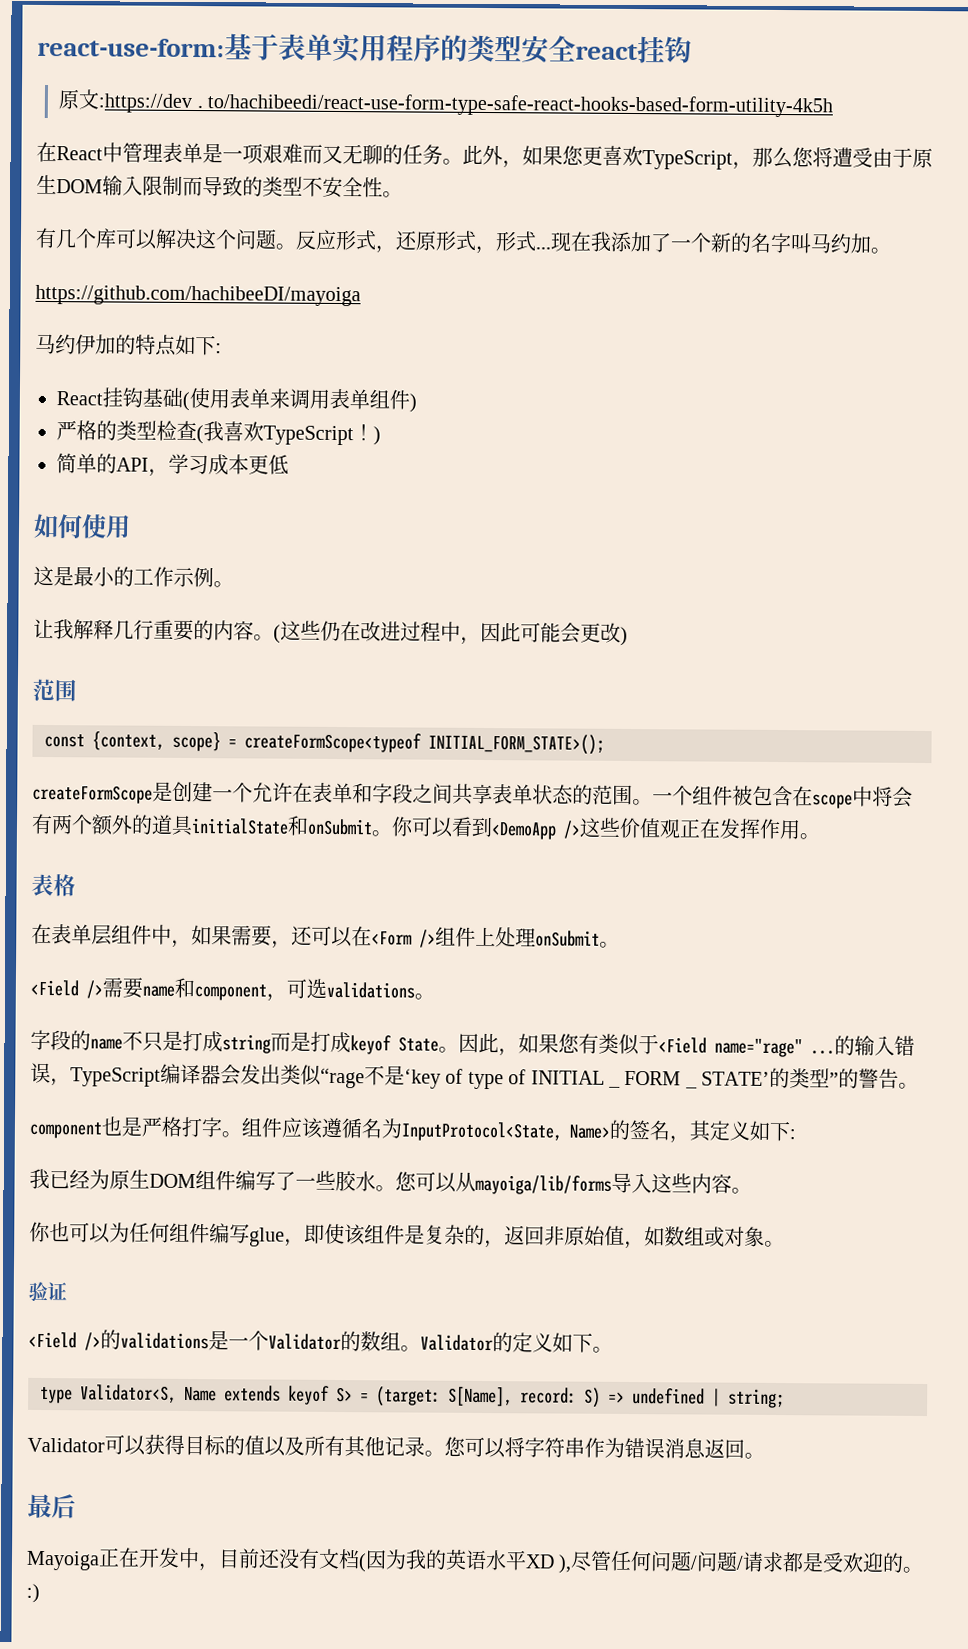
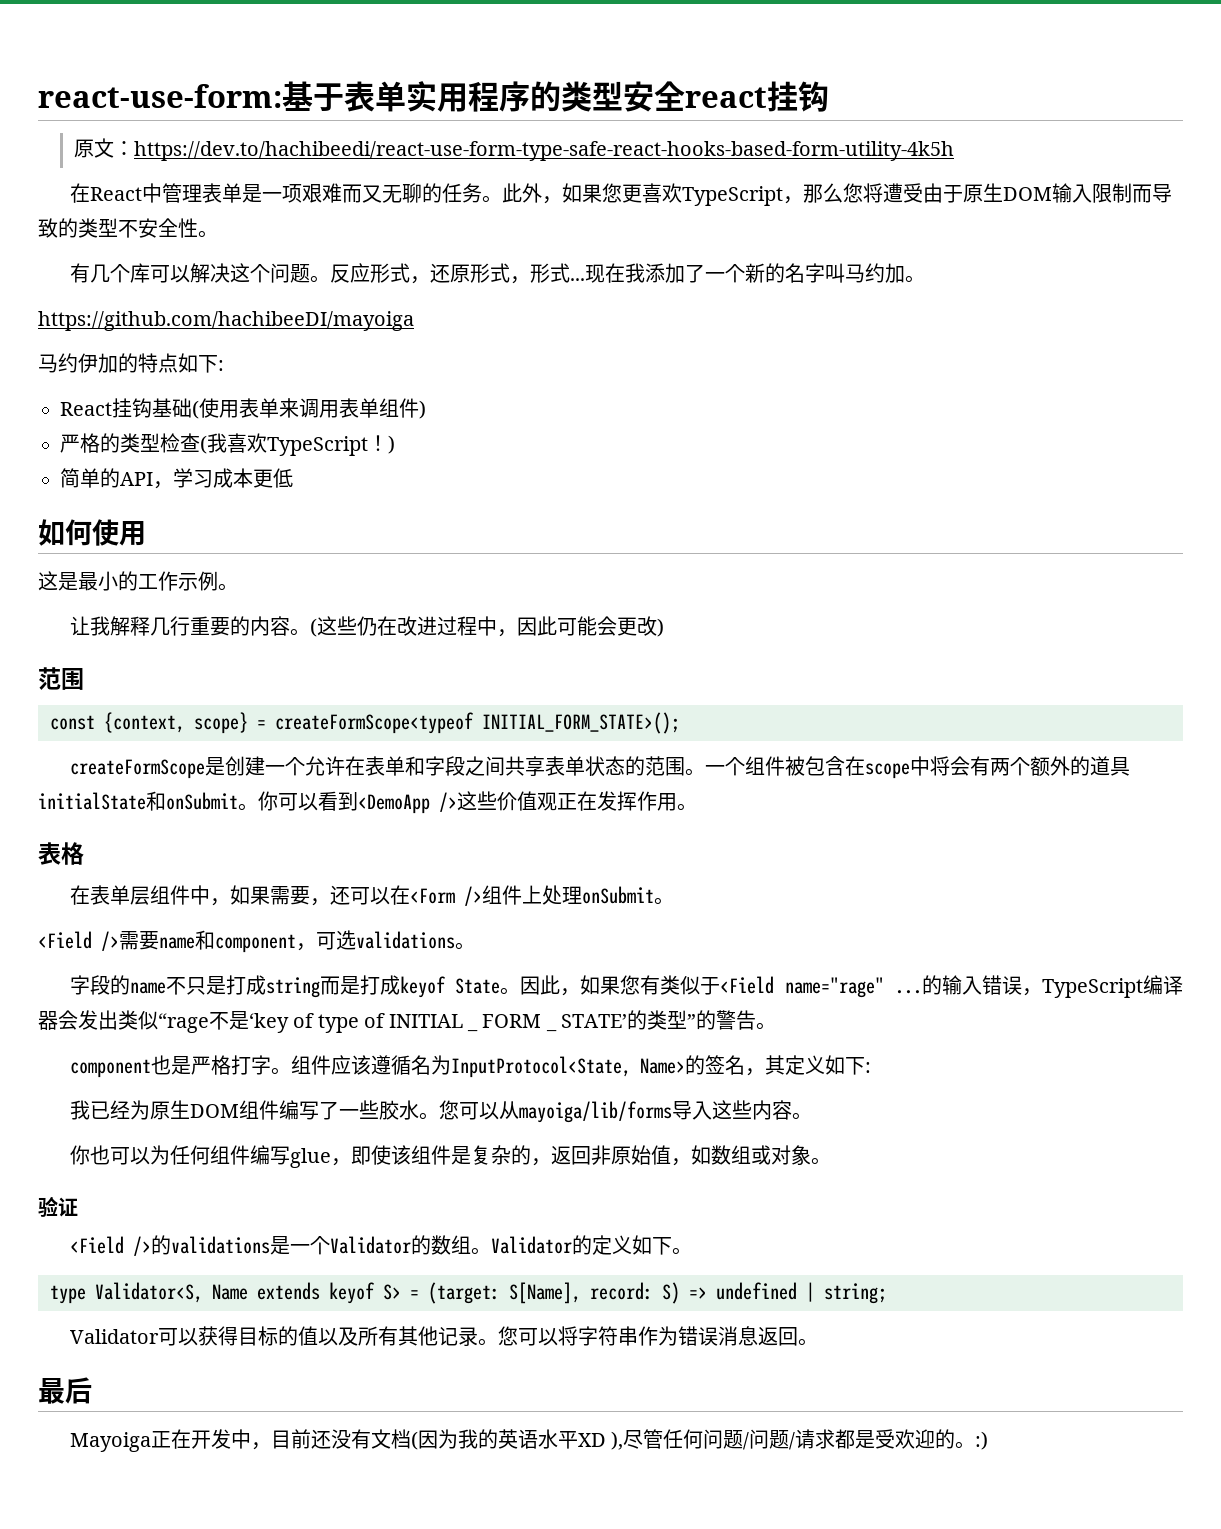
- 原文:https://dev . to/hachibeedi/react-use-form-type-safe-react-hooks-based-form-utility-4k5h
+ 原文：https://dev.to/hachibeedi/react-use-form-type-safe-react-hooks-based-form-utility-4k5h

